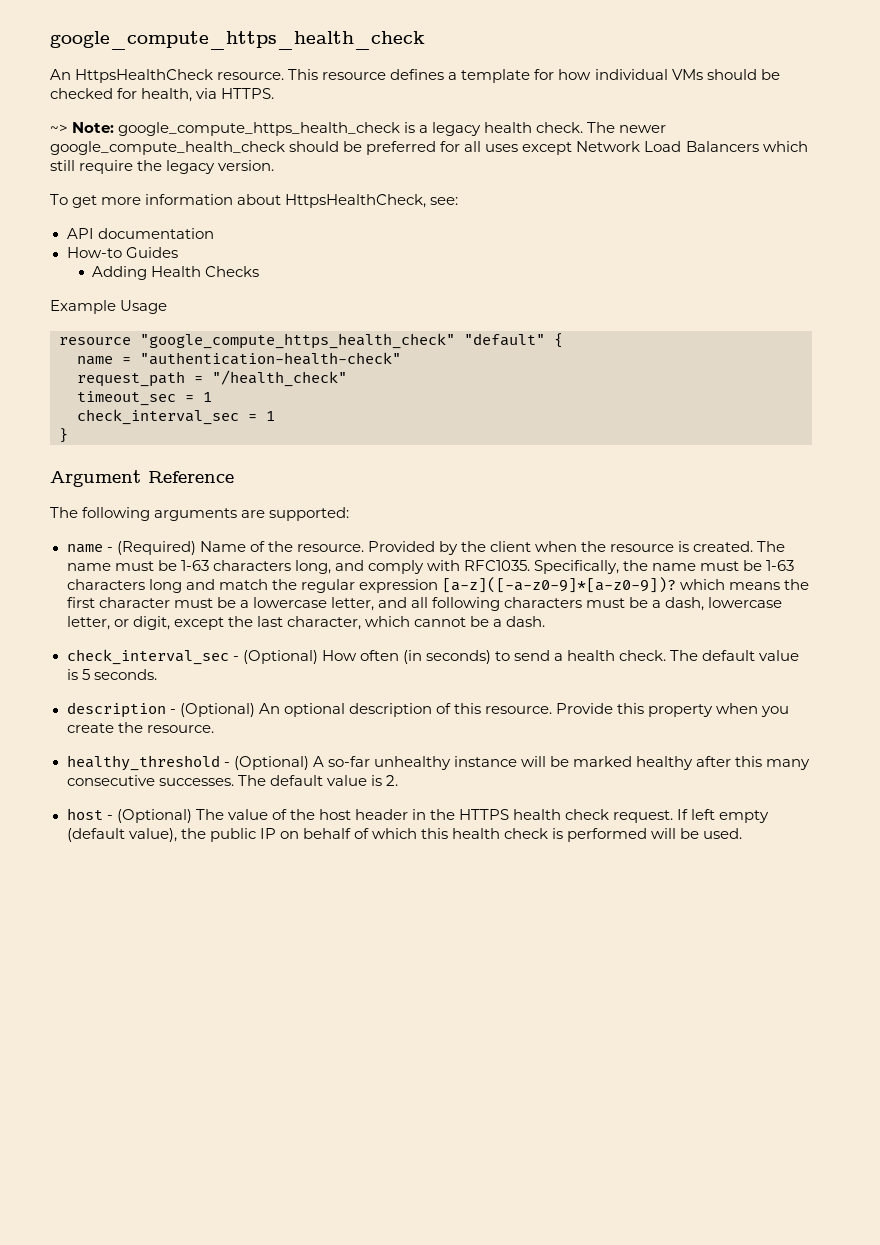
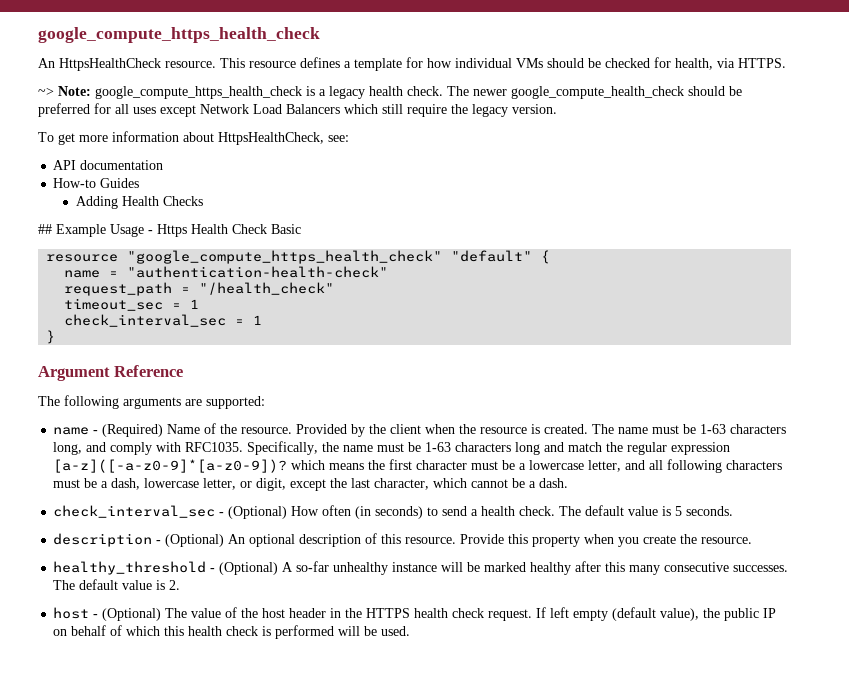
- Example Usage
+ ## Example Usage - Https Health Check Basic

